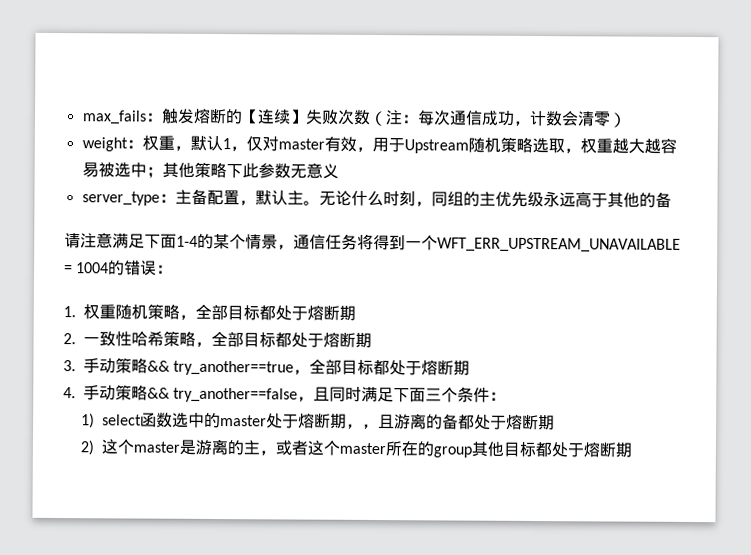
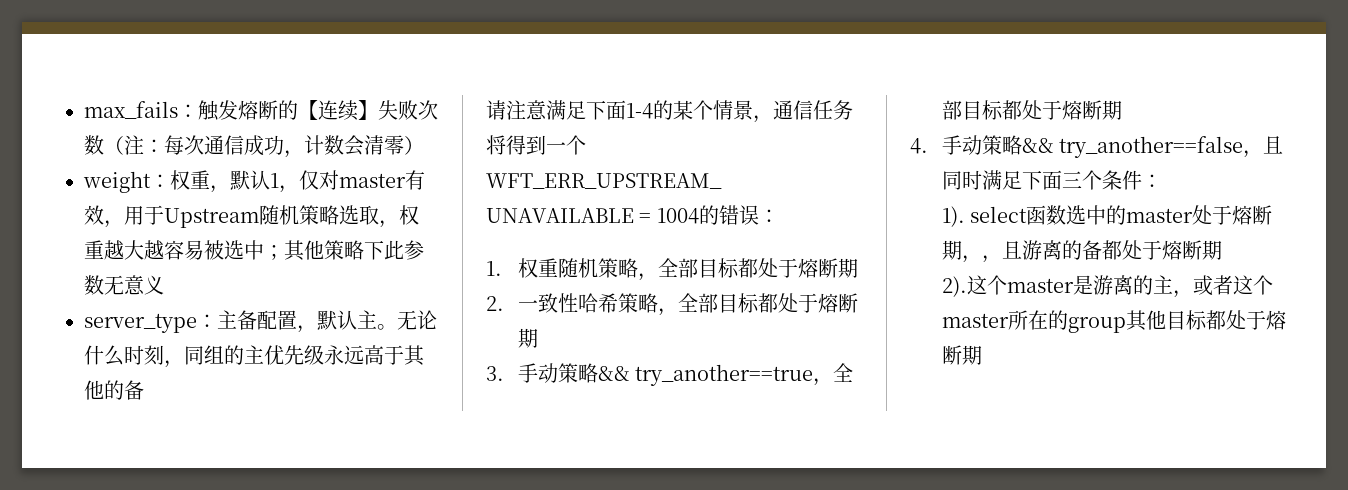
- 1) select函数选中的master处于熔断期，，且游离的备都处于熔断期
+ 1). select函数选中的master处于熔断期，，且游离的备都处于熔断期
- 2)这个master是游离的主，或者这个master所在的group其他目标都处于熔断期
+ 2).这个master是游离的主，或者这个master所在的group其他目标都处于熔断期

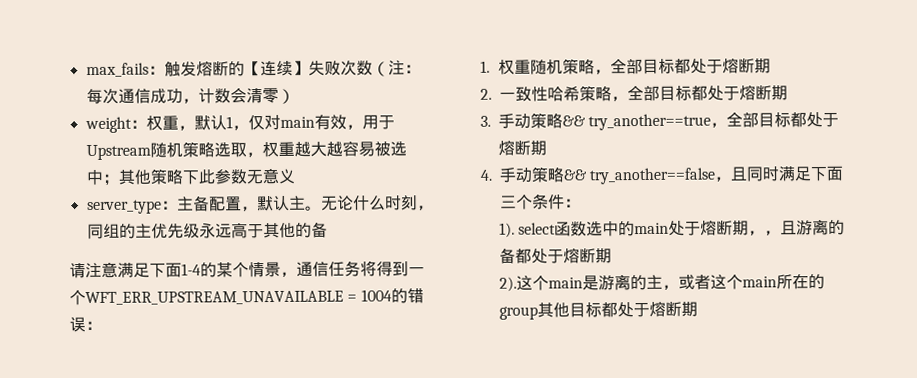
- weight：权重，默认1，仅对master有效，用于Upstream随机策略选取，权重越大越容易被选中；其他策略下此参数无意义
+ weight：权重，默认1，仅对main有效，用于Upstream随机策略选取，权重越大越容易被选中；其他策略下此参数无意义
- 1). select函数选中的master处于熔断期，，且游离的备都处于熔断期
+ 1). select函数选中的main处于熔断期，，且游离的备都处于熔断期
- 这个master是游离的主，或者这个master所在的group其他目标都处于熔断期
+ 这个main是游离的主，或者这个main所在的group其他目标都处于熔断期

